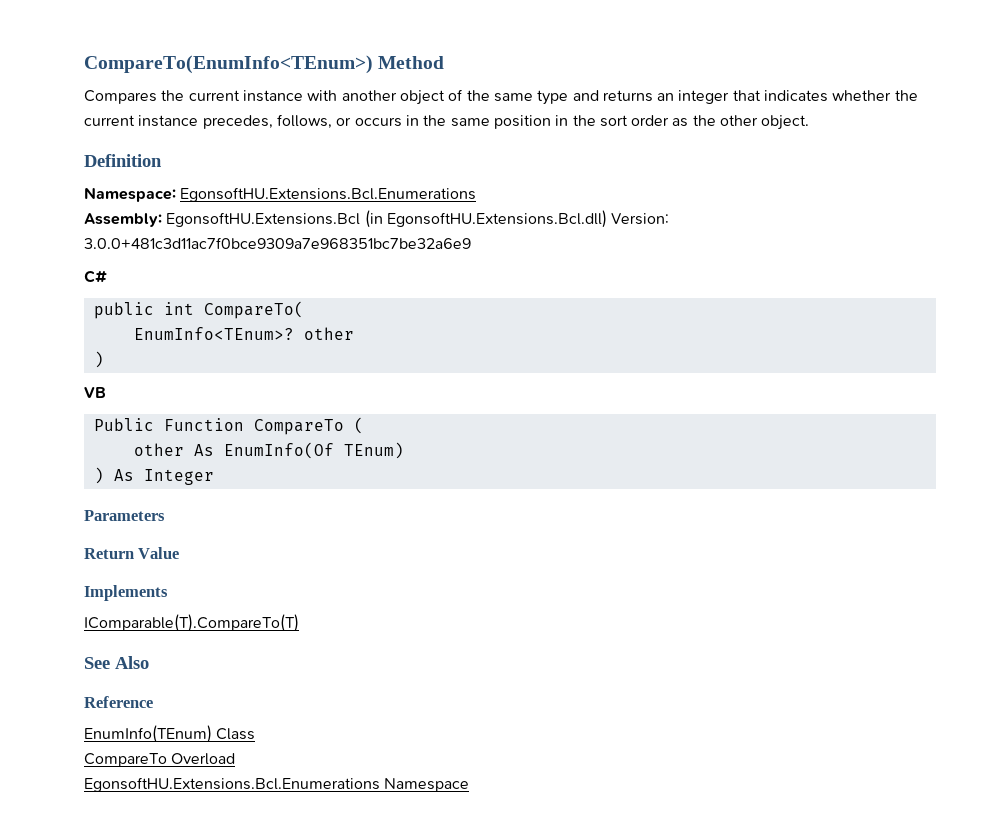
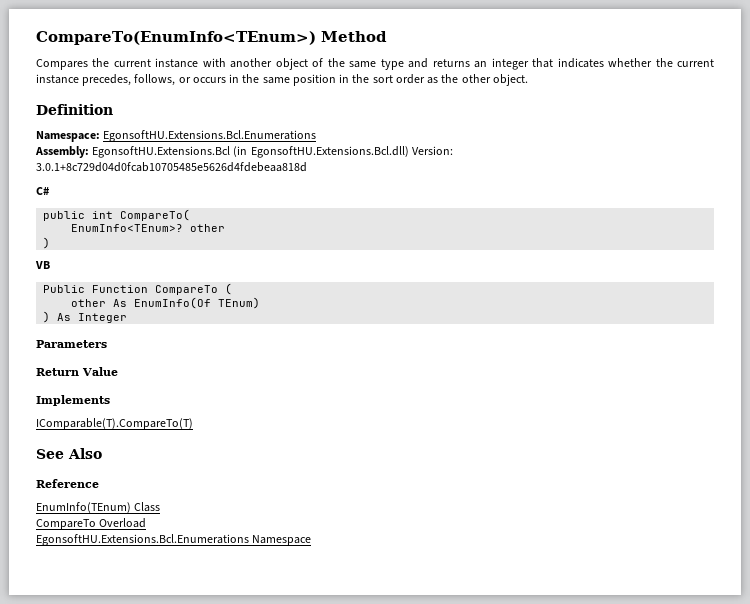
- Assembly: EgonsoftHU.Extensions.Bcl (in EgonsoftHU.Extensions.Bcl.dll) Version: 3.0.0+481c3d11ac7f0bce9309a7e968351bc7be32a6e9
+ Assembly: EgonsoftHU.Extensions.Bcl (in EgonsoftHU.Extensions.Bcl.dll) Version: 3.0.1+8c729d04d0fcab10705485e5626d4fdebeaa818d

